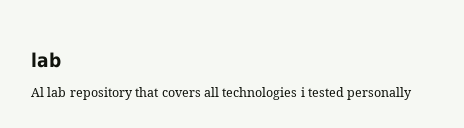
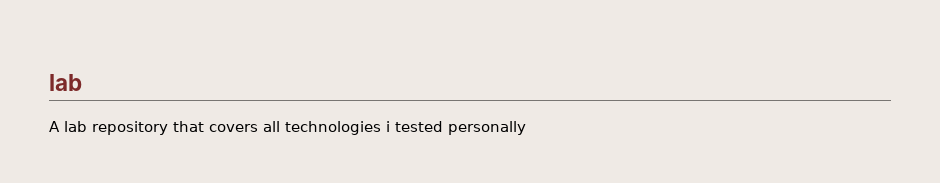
- Al lab repository that covers all technologies i tested personally
+ A lab repository that covers all technologies i tested personally

